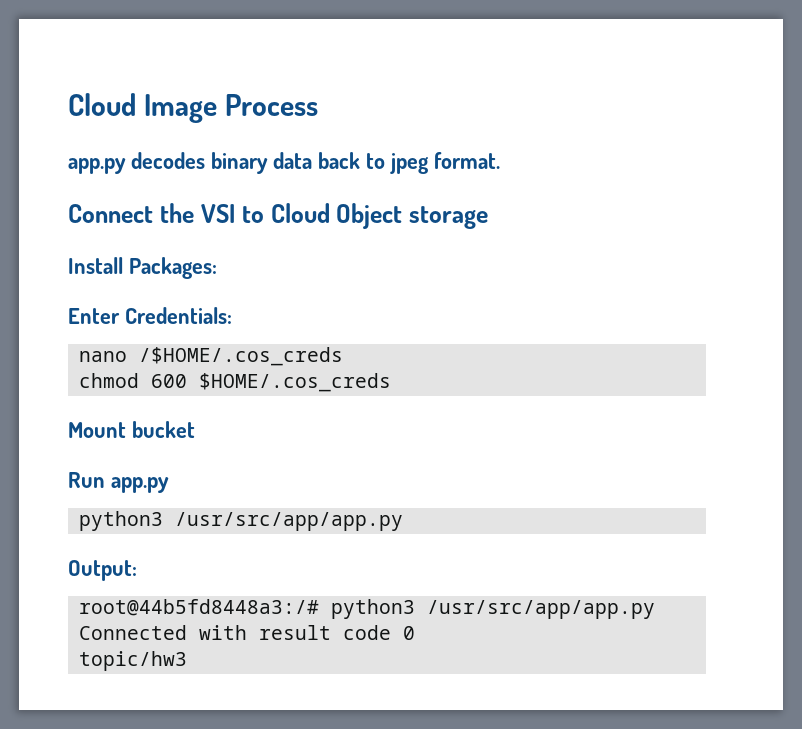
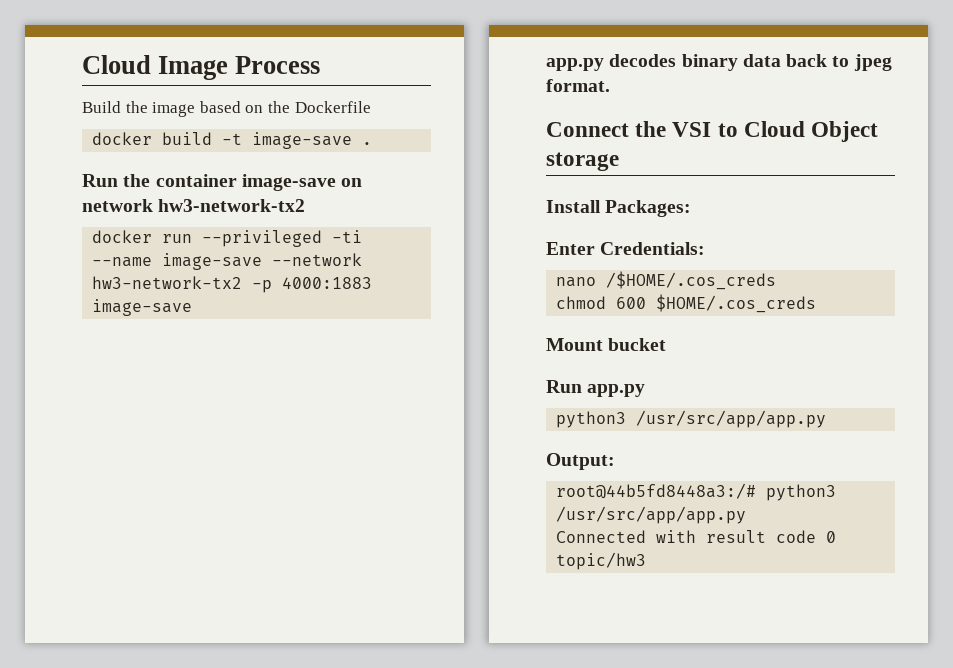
+ Build the image based on the Dockerfile
+ docker build -t image-save .
+ Run the container image-save on network hw3-network-tx2
+ docker run --privileged -ti --name image-save --network hw3-network-tx2 -p 4000:1883 image-save

